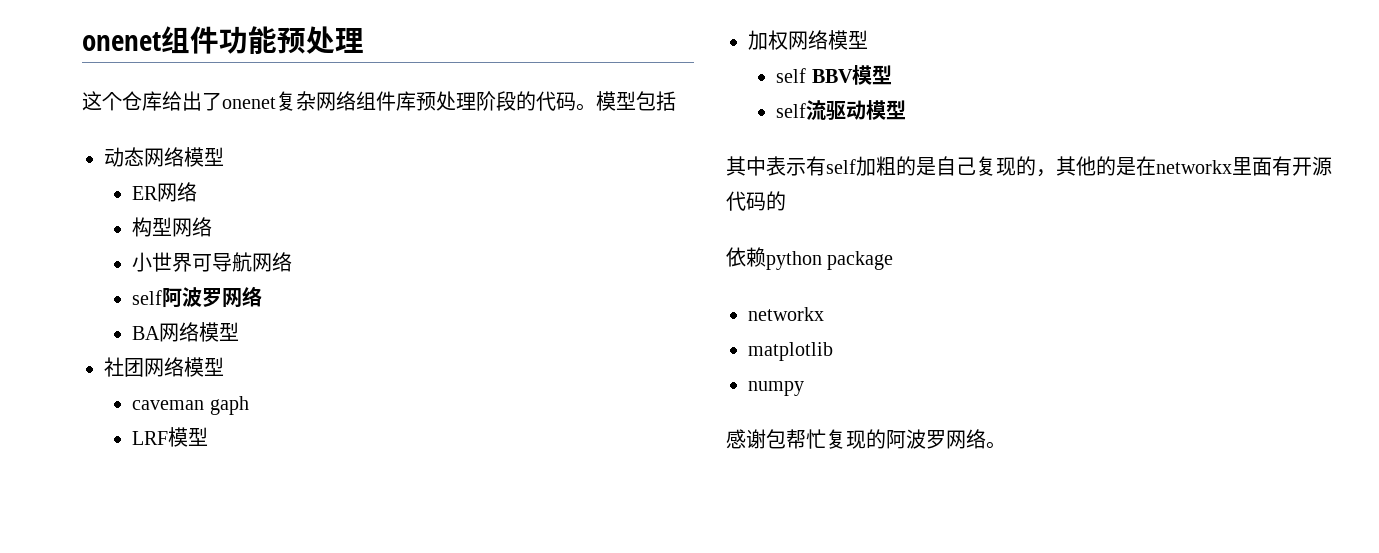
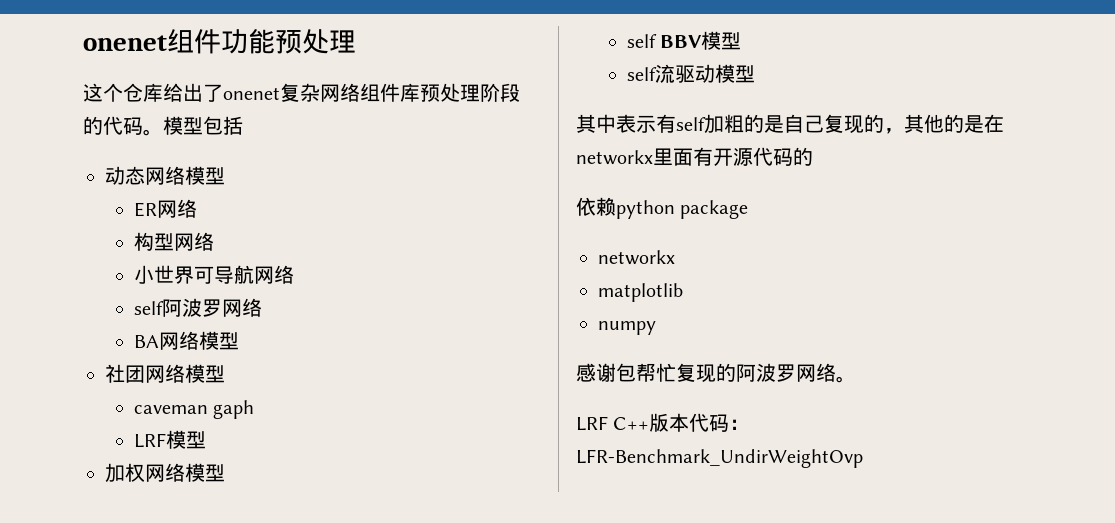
+ LRF C++版本代码：LFR-Benchmark_UndirWeightOvp

